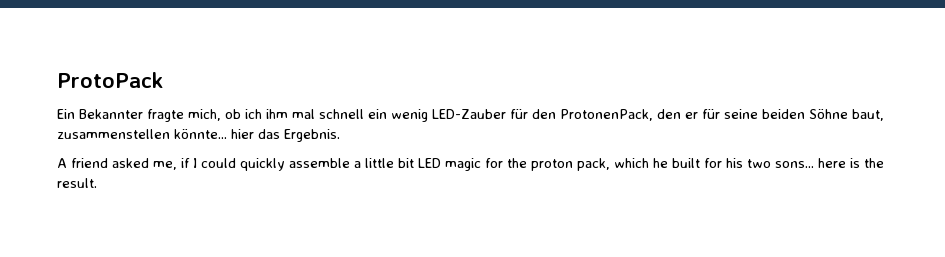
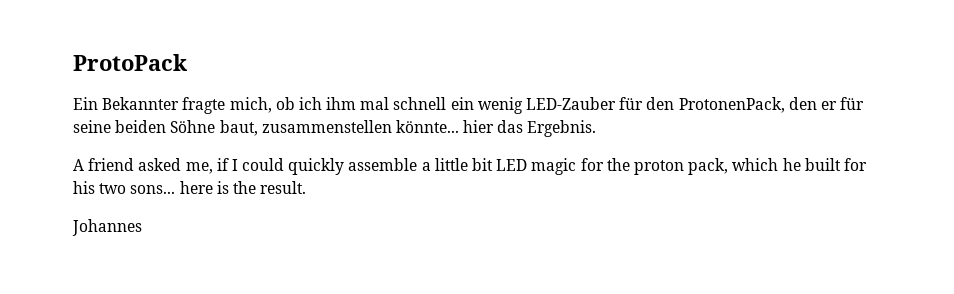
+ Johannes

